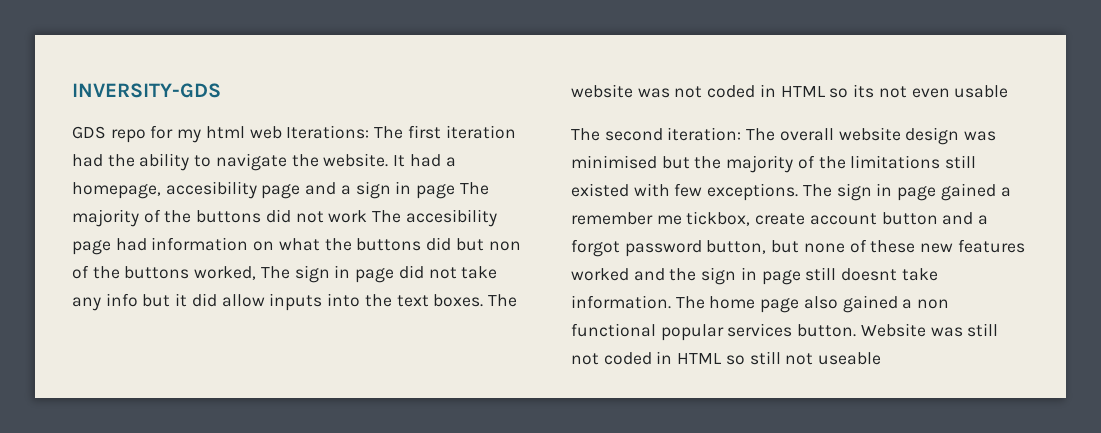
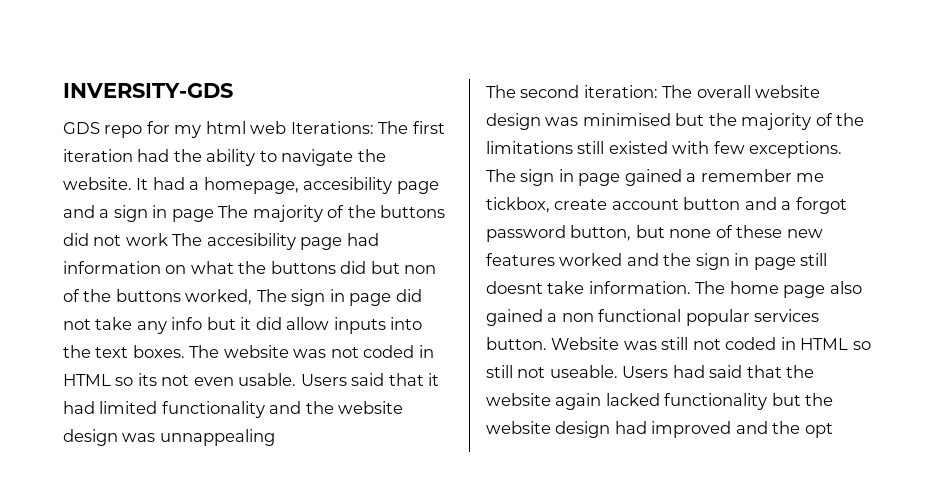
- The website was not coded in HTML so its not even usable
+ The website was not coded in HTML so its not even usable. Users said that it had limited functionality and the website design was unnappealing
- Website was still not coded in HTML so still not useable
+ Website was still not coded in HTML so still not useable. Users had said that the website again lacked functionality but the website design had improved and the opt

